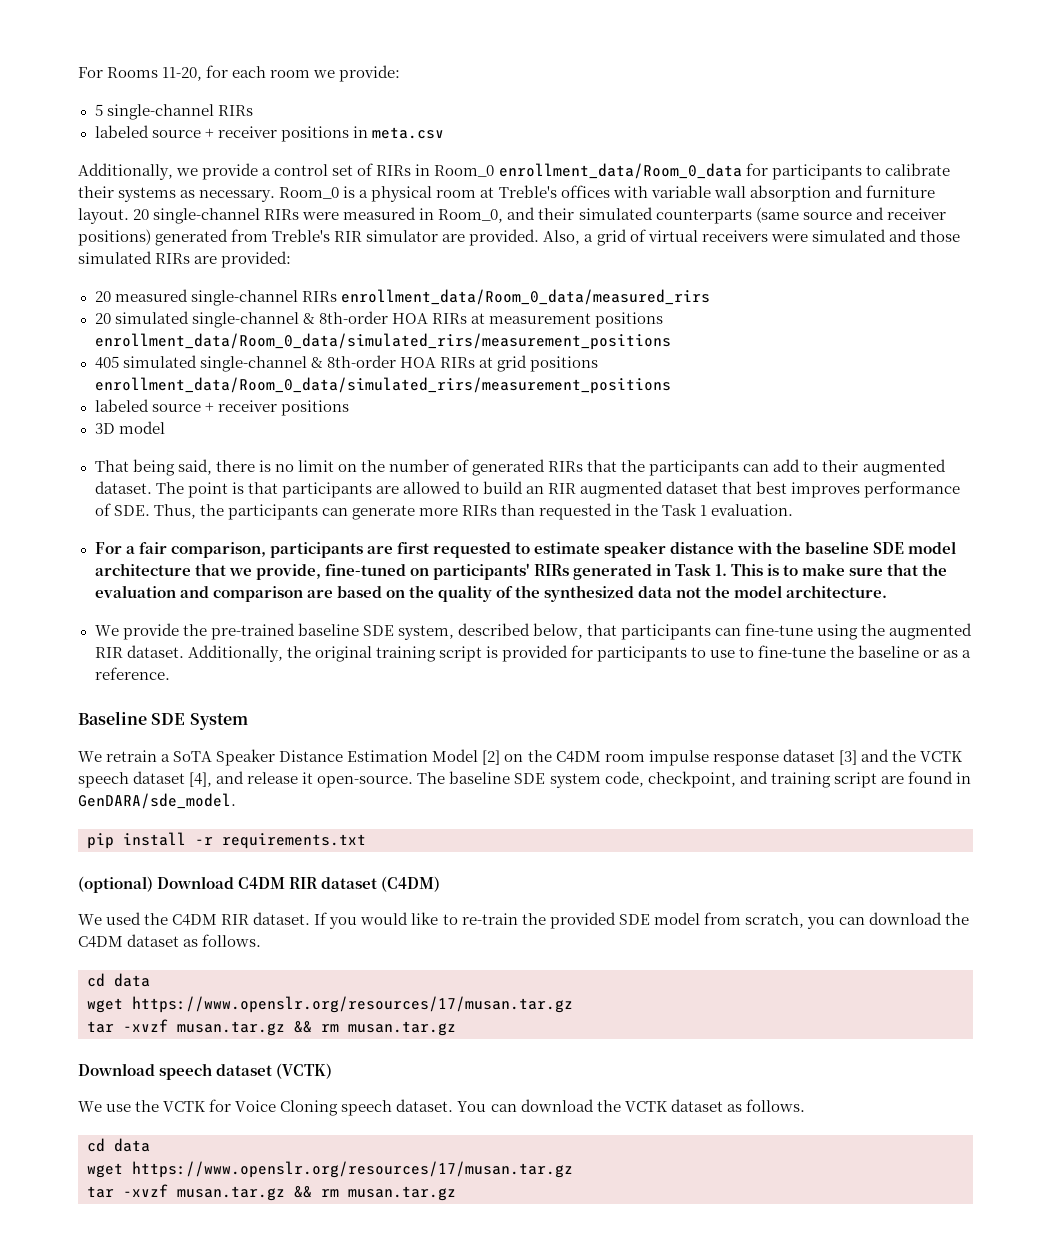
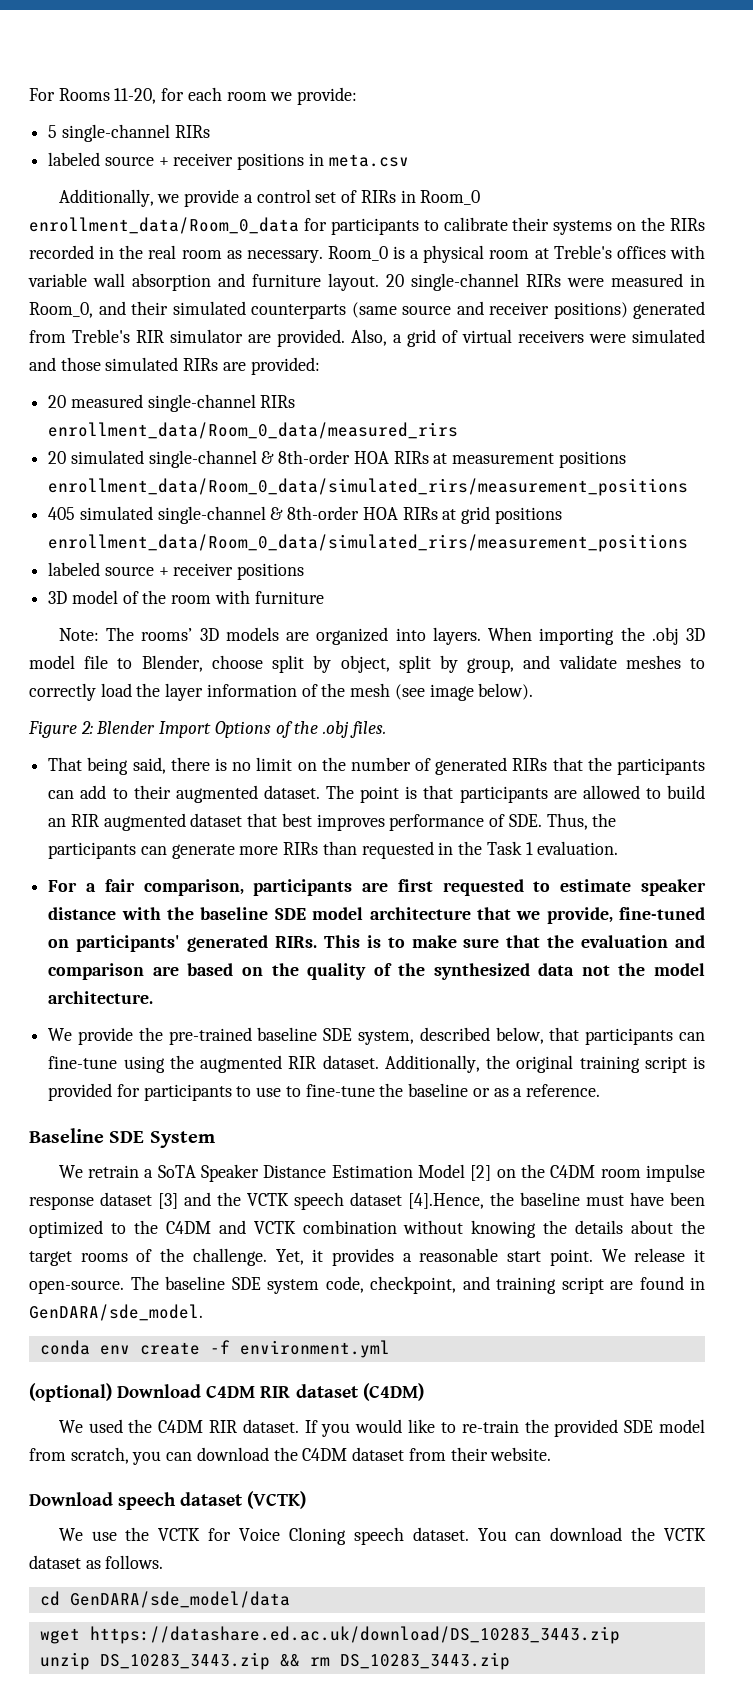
- Additionally, we provide a control set of RIRs in Room_0 enrollment_data/Room_0_data for participants to calibrate their systems as necessary.
+ Additionally, we provide a control set of RIRs in Room_0 enrollment_data/Room_0_data for participants to calibrate their systems on the RIRs recorded in the real room as necessary.
- 3D model
+ 3D model of the room with furniture
+ Note: The rooms’ 3D models are organized into layers. When importing the .obj 3D model file to Blender, choose split by object, split by group, and validate meshes to correctly load the layer information of the mesh (see image below).
+ Figure 2: Blender Import Options of the .obj files.
- For a fair comparison, participants are first requested to estimate speaker distance with the baseline SDE model architecture that we provide, fine-tuned on participants' RIRs generated in Task 1. This is to make sure that the evaluation and comparison are based on the quality of the synthesized data not the model architecture.
+ For a fair comparison, participants are first requested to estimate speaker distance with the baseline SDE model architecture that we provide, fine-tuned on participants' generated RIRs. This is to make sure that the evaluation and comparison are based on the quality of the synthesized data not the model architecture.
- We retrain a SoTA Speaker Distance Estimation Model [2] on the C4DM room impulse response dataset [3] and the VCTK speech dataset [4], and release it open-source.
+ We retrain a SoTA Speaker Distance Estimation Model [2] on the C4DM room impulse response dataset [3] and the VCTK speech dataset [4].Hence, the baseline must have been optimized to the C4DM and VCTK combination without knowing the details about the target rooms of the challenge. Yet, it provides a reasonable start point. We release it open-source.
- pip install -r requirements.txt
+ conda env create -f environment.yml
- If you would like to re-train the provided SDE model from scratch, you can download the C4DM dataset as follows.
- cd data
- wget https://www.openslr.org/resources/17/musan.tar.gz
- tar -xvzf musan.tar.gz && rm musan.tar.gz
+ If you would like to re-train the provided SDE model from scratch, you can download the C4DM dataset from their website.
  You can download the VCTK dataset as follows.
- cd data
- wget https://www.openslr.org/resources/17/musan.tar.gz
- tar -xvzf musan.tar.gz && rm musan.tar.gz
+ cd GenDARA/sde_model/data
+ wget https://datashare.ed.ac.uk/download/DS_10283_3443.zip
+ unzip DS_10283_3443.zip && rm DS_10283_3443.zip

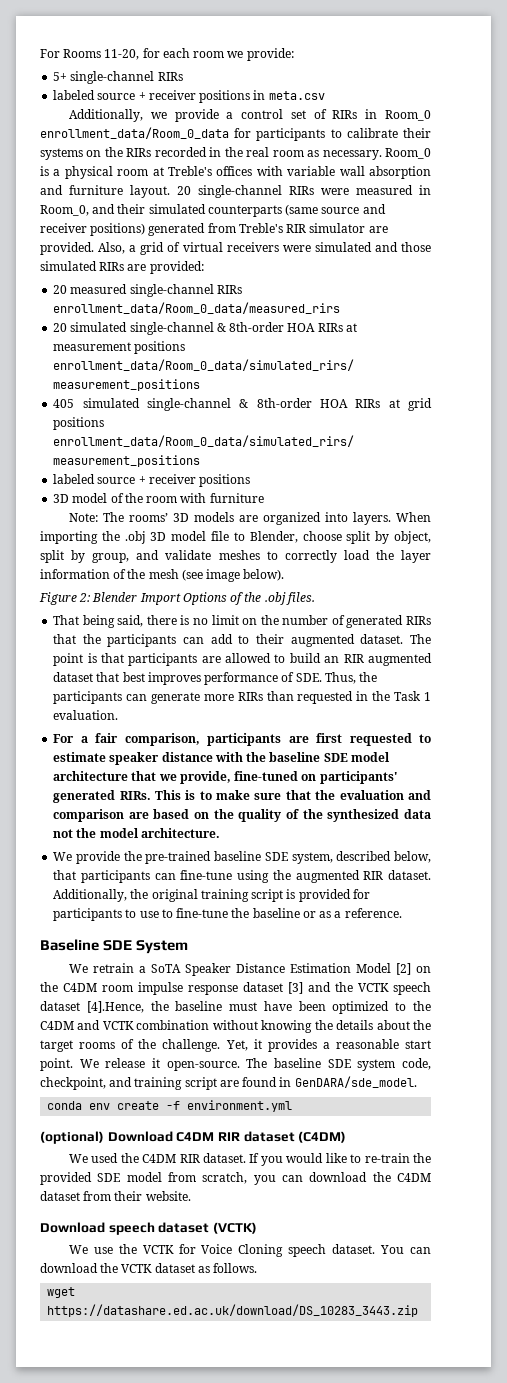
- 5 single-channel RIRs
+ 5+ single-channel RIRs
- cd GenDARA/sde_model/data
- unzip DS_10283_3443.zip && rm DS_10283_3443.zip

